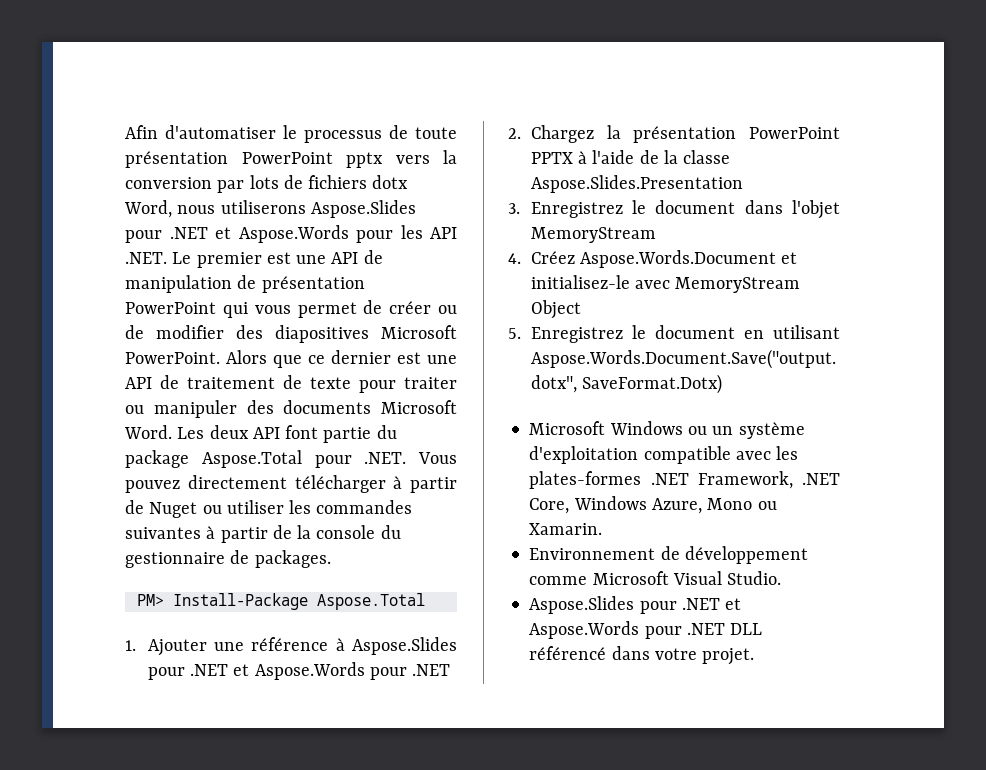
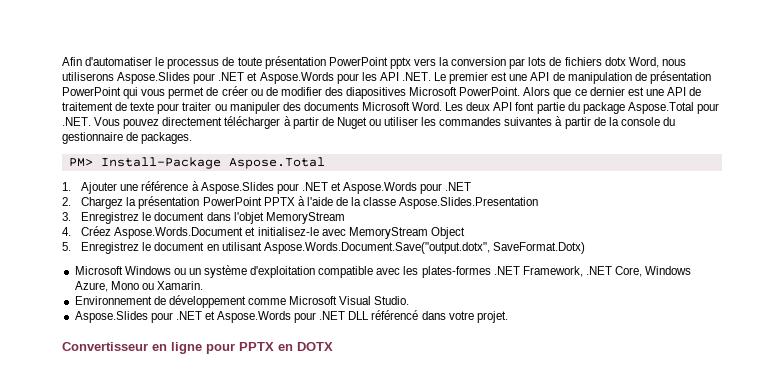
+ Convertisseur en ligne pour PPTX en DOTX

